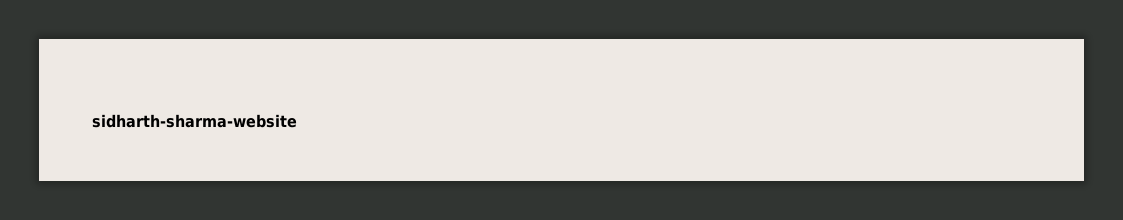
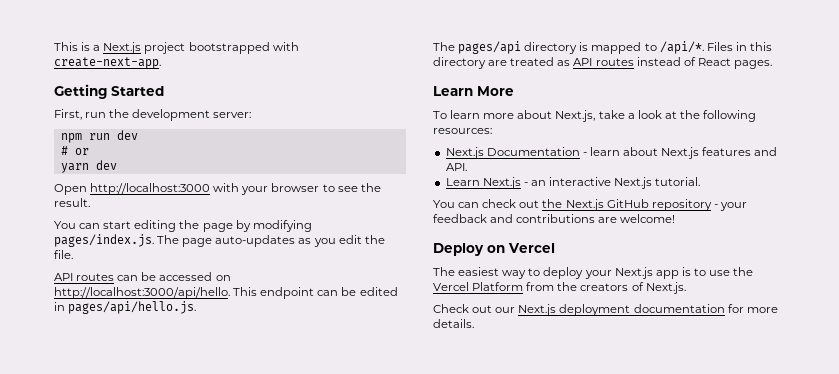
- sidharth-sharma-website
+ This is a Next.js project bootstrapped with create-next-app.
+ Getting Started
+ First, run the development server:
+ npm run dev
+ # or
+ yarn dev
+ Open http://localhost:3000 with your browser to see the result.
+ You can start editing the page by modifying pages/index.js. The page auto-updates as you edit the file.
+ API routes can be accessed on http://localhost:3000/api/hello. This endpoint can be edited in pages/api/hello.js.
+ The pages/api directory is mapped to /api/*. Files in this directory are treated as API routes instead of React pages.
+ Learn More
+ To learn more about Next.js, take a look at the following resources:
+ Next.js Documentation - learn about Next.js features and API.
+ Learn Next.js - an interactive Next.js tutorial.
+ You can check out the Next.js GitHub repository - your feedback and contributions are welcome!
+ Deploy on Vercel
+ The easiest way to deploy your Next.js app is to use the Vercel Platform from the creators of Next.js.
+ Check out our Next.js deployment documentation for more details.

